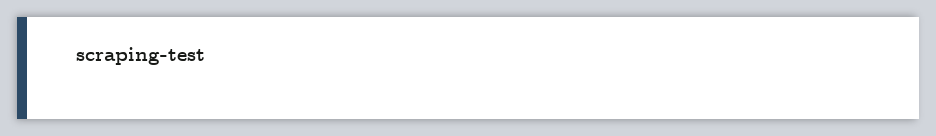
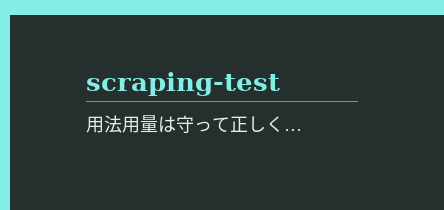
+ 用法用量は守って正しく…

